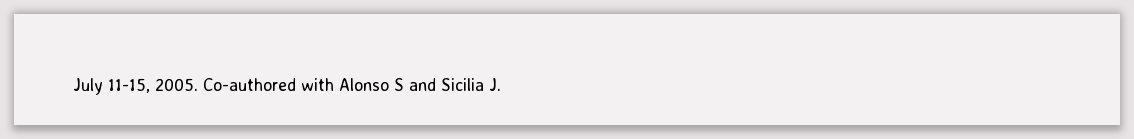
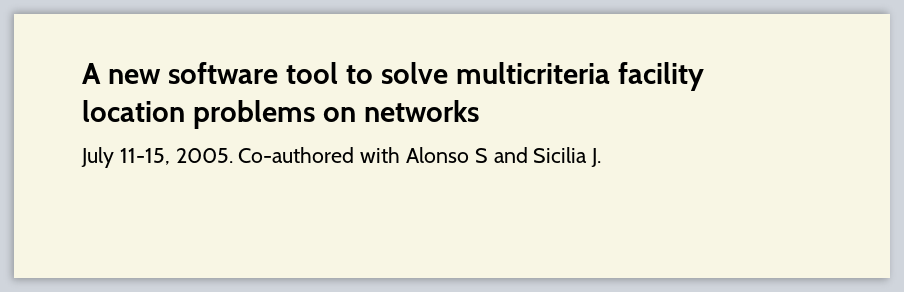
+ A new software tool to solve multicriteria facility location problems on networks

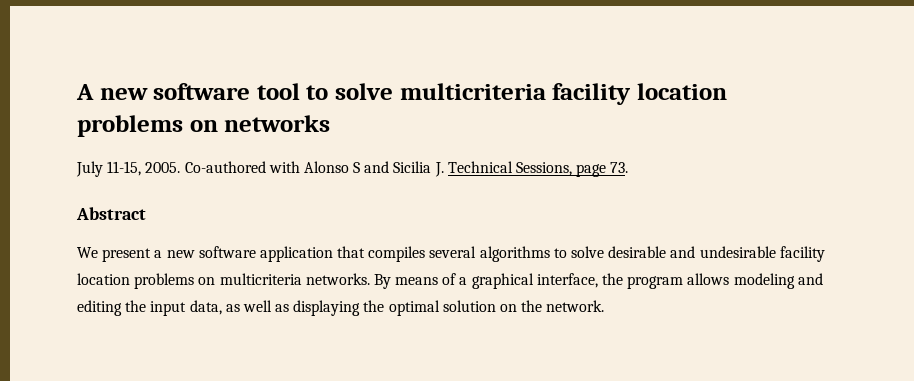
- Co-authored with Alonso S and Sicilia J.
+ Co-authored with Alonso S and Sicilia J. Technical Sessions, page 73.
+ Abstract
+ We present a new software application that compiles several algorithms to solve desirable and undesirable facility location problems on multicriteria networks. By means of a graphical interface, the program allows modeling and editing the input data, as well as displaying the optimal solution on the network.

